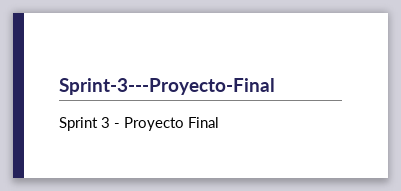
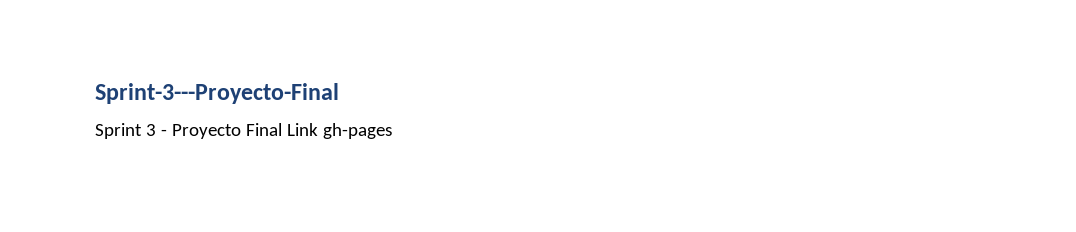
- Sprint 3 - Proyecto Final
+ Sprint 3 - Proyecto Final Link gh-pages

